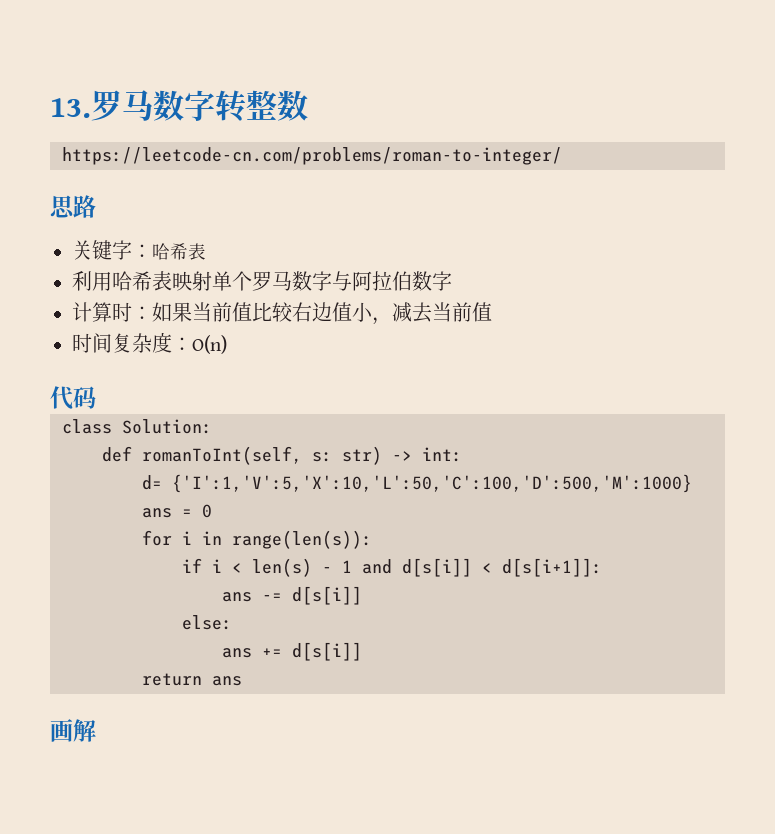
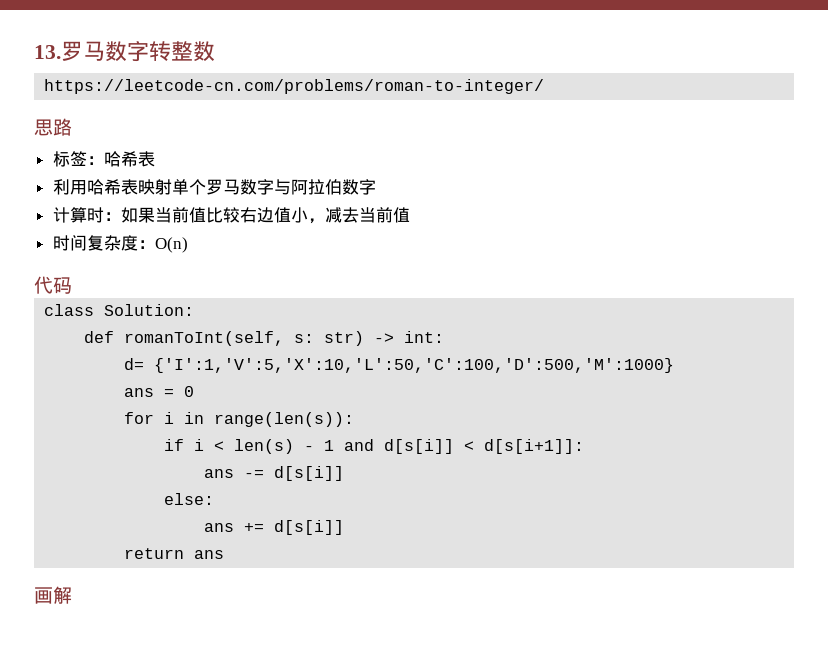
- 关键字：哈希表
+ 标签：哈希表

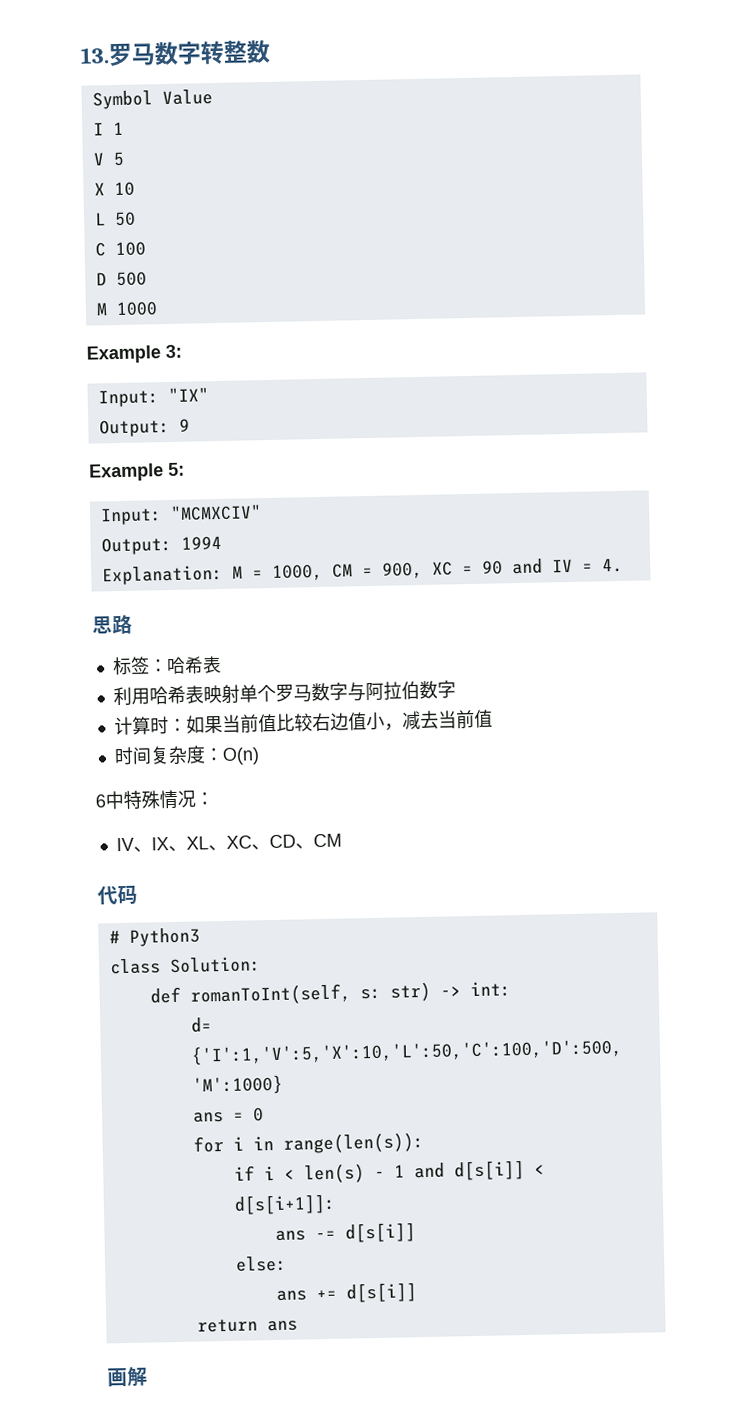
- https://leetcode-cn.com/problems/roman-to-integer/
+ Symbol Value
+ I 1
+ V 5
+ X 10
+ L 50
+ C 100
+ D 500
+ M 1000
+ Example 3:
+ Input: "IX"
+ Output: 9
+ Example 5:
+ Input: "MCMXCIV"
+ Output: 1994
+ Explanation: M = 1000, CM = 900, XC = 90 and IV = 4.
+ 6中特殊情况：
+ IV、IX、XL、XC、CD、CM
+ # Python3

